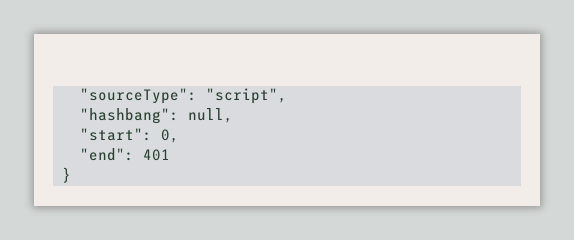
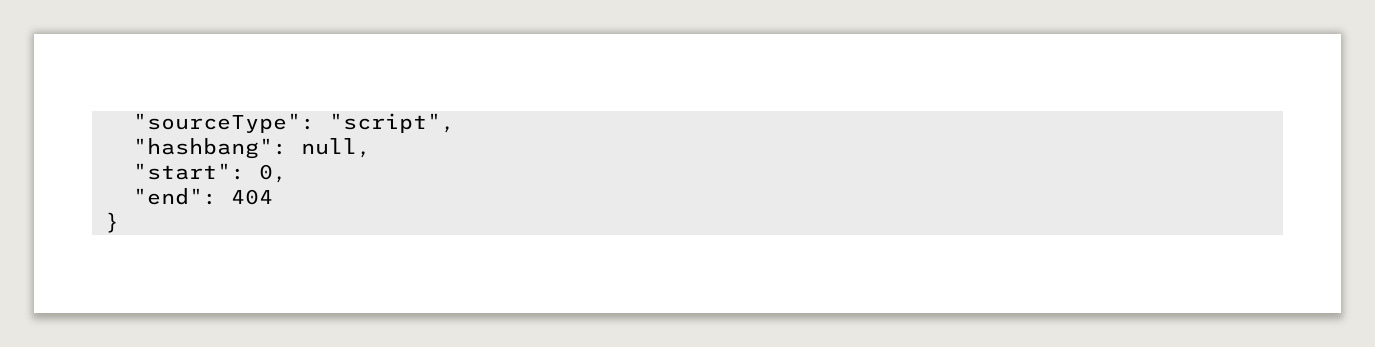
- "end": 401
+ "end": 404

